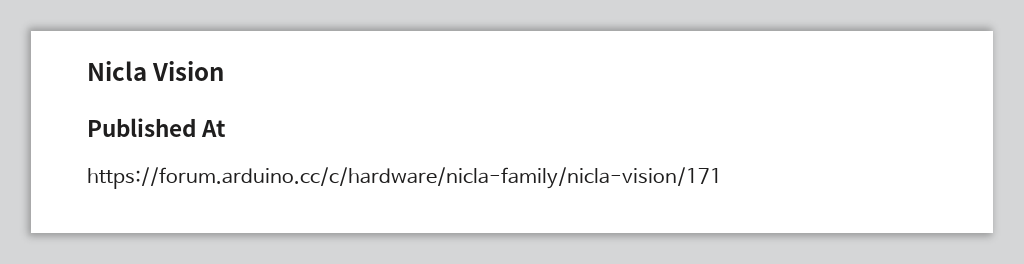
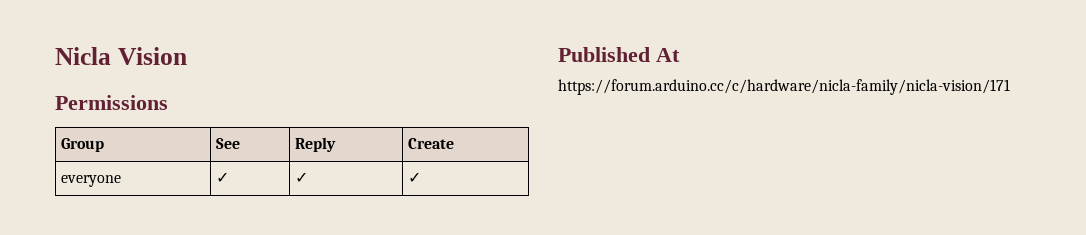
+ Permissions
+ Group | See | Reply | Create
+ everyone | ✓ | ✓ | ✓

